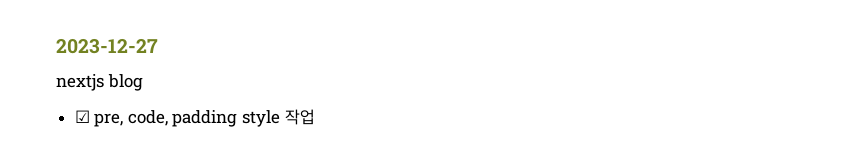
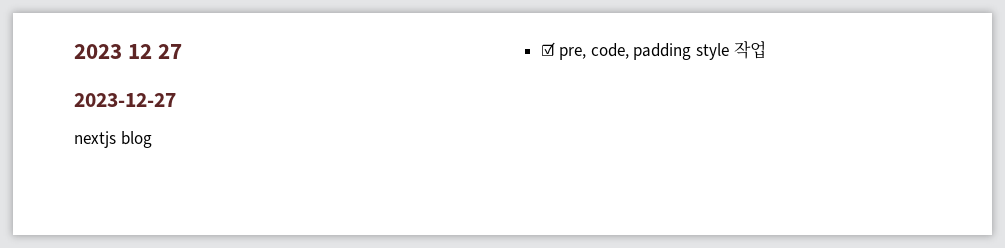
+ 2023 12 27

